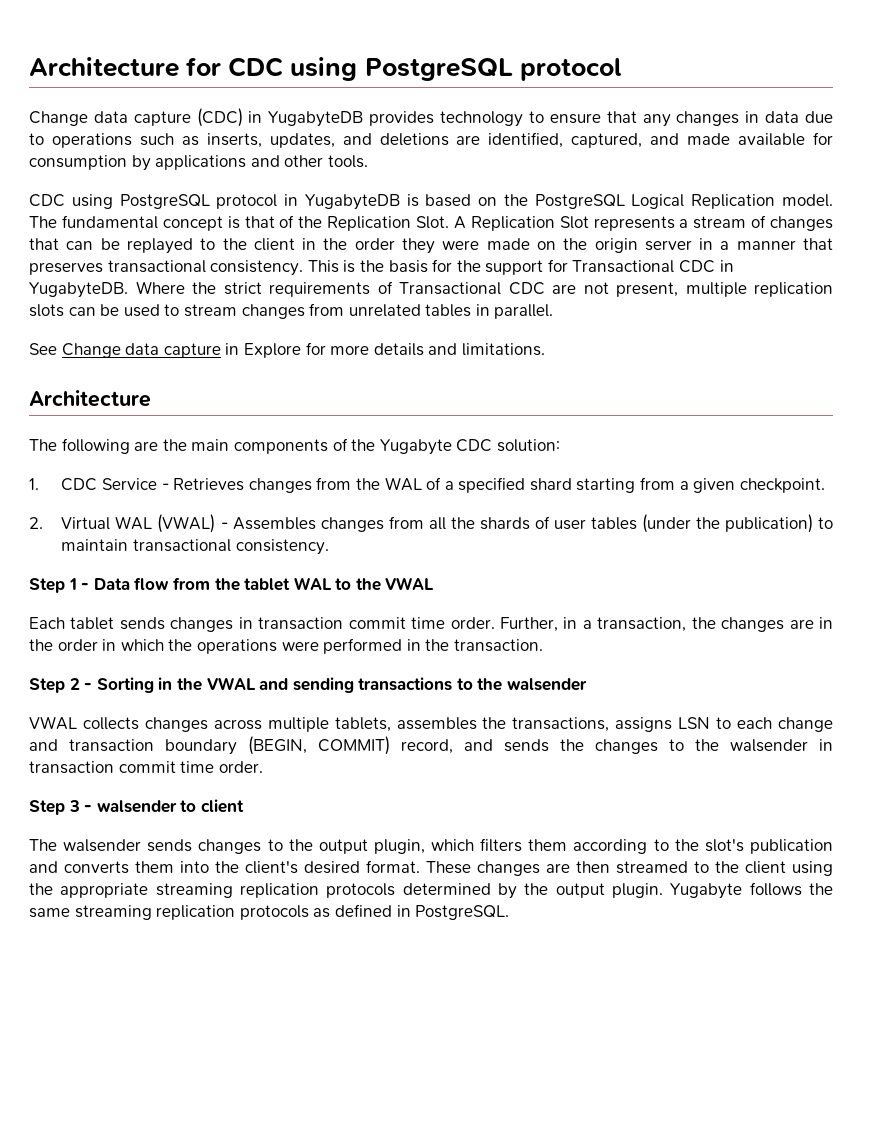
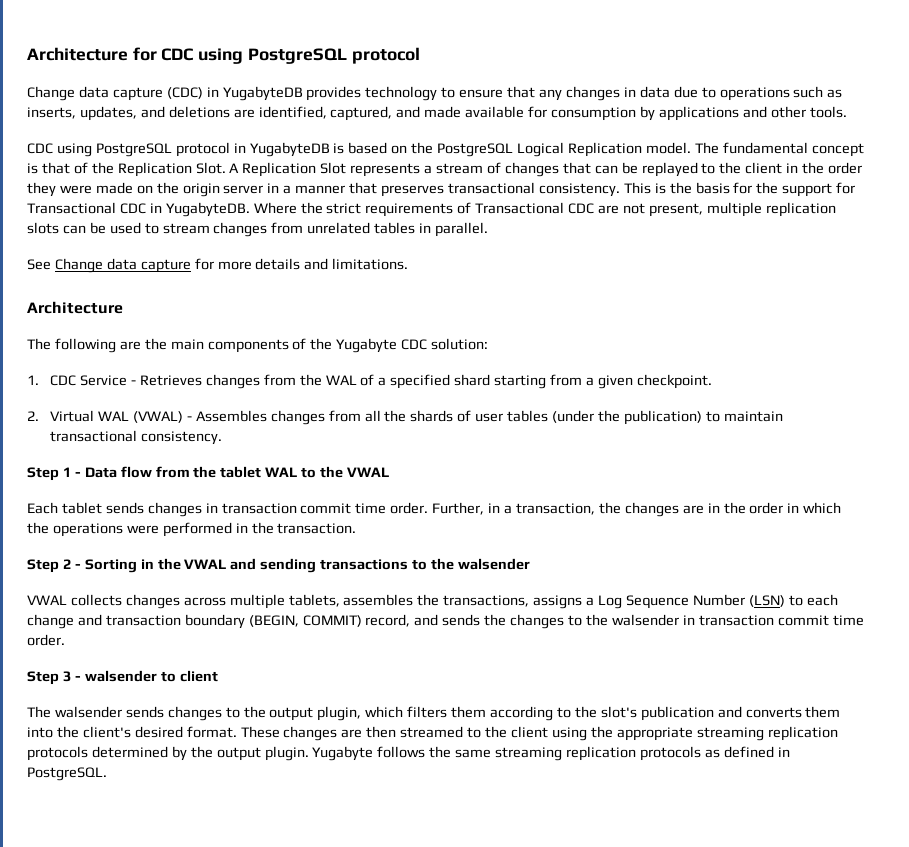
- See Change data capture in Explore for more details and limitations.
+ See Change data capture for more details and limitations.
- VWAL collects changes across multiple tablets, assembles the transactions, assigns LSN to each change and transaction boundary (BEGIN, COMMIT) record, and sends the changes to the walsender in transaction commit time order.
+ VWAL collects changes across multiple tablets, assembles the transactions, assigns a Log Sequence Number (LSN) to each change and transaction boundary (BEGIN, COMMIT) record, and sends the changes to the walsender in transaction commit time order.

